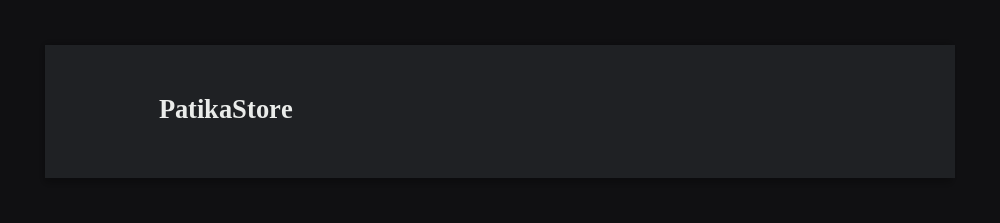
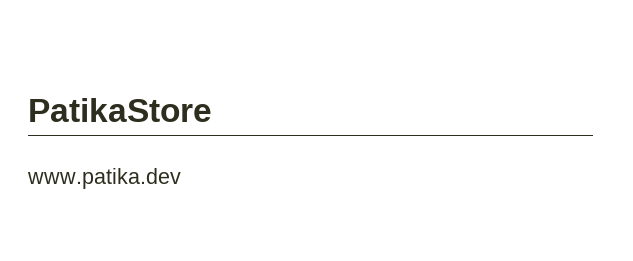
+ www.patika.dev

